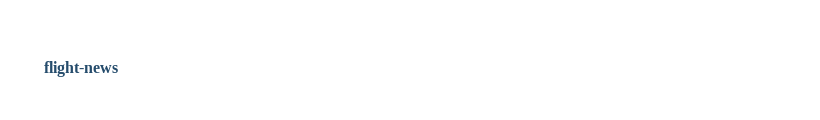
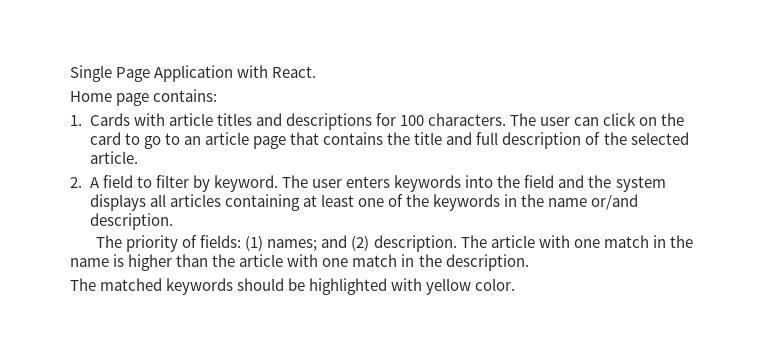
- flight-news
+ Single Page Application with React.
+ Home page contains:
+ 1. Cards with article titles and descriptions for 100 characters. The user can click on the card to go to an article page that contains the title and full description of the selected article.
+ 2. A field to filter by keyword. The user enters keywords into the field and the system displays all articles containing at least one of the keywords in the name or/and description.
+ The priority of fields: (1) names; and (2) description. The article with one match in the name is higher than the article with one match in the description.
+ The matched keywords should be highlighted with yellow color.

